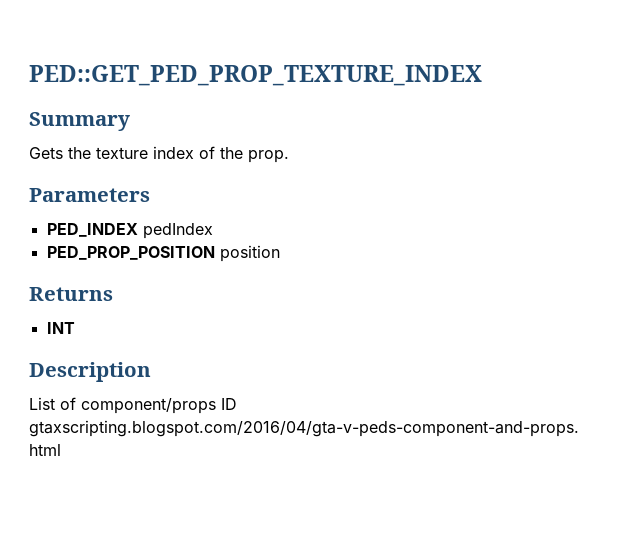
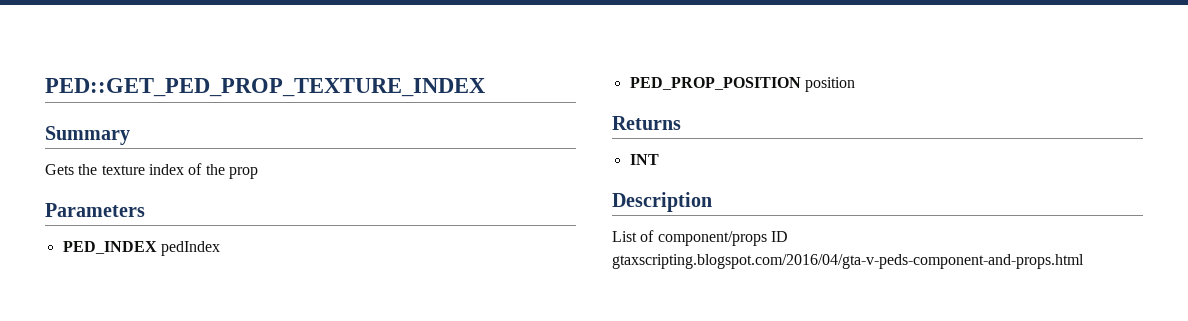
- Gets the texture index of the prop.
+ Gets the texture index of the prop

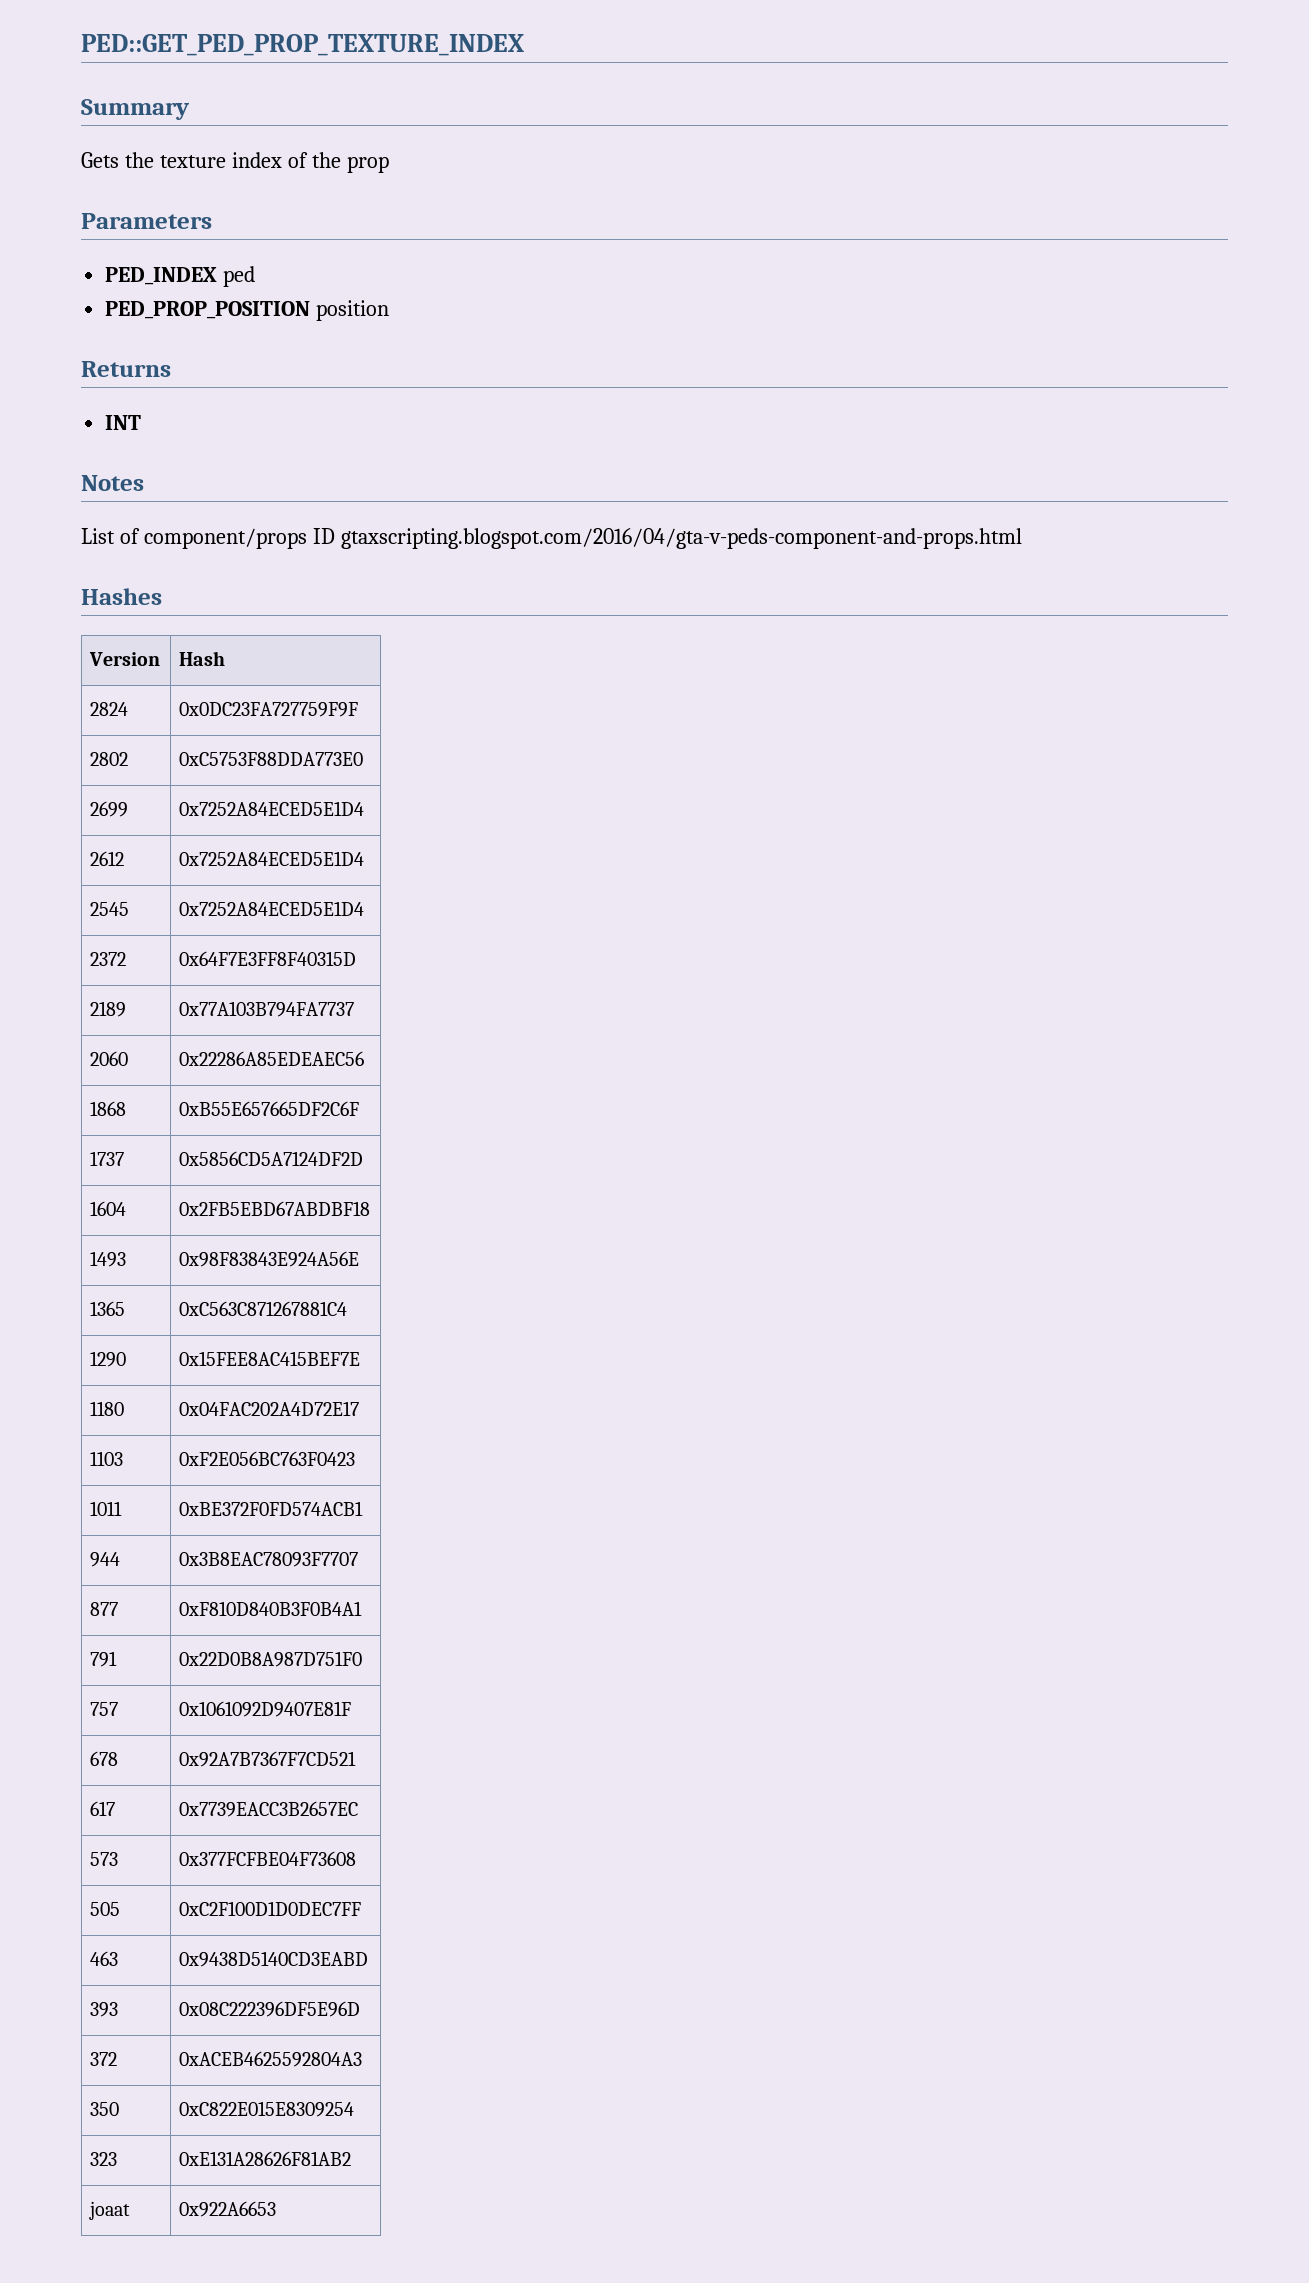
- PED_INDEX pedIndex
+ PED_INDEX ped
- Description
+ Notes
+ Hashes
+ Version | Hash
+ 2824 | 0x0DC23FA727759F9F
+ 2802 | 0xC5753F88DDA773E0
+ 2699 | 0x7252A84ECED5E1D4
+ 2612 | 0x7252A84ECED5E1D4
+ 2545 | 0x7252A84ECED5E1D4
+ 2372 | 0x64F7E3FF8F40315D
+ 2189 | 0x77A103B794FA7737
+ 2060 | 0x22286A85EDEAEC56
+ 1868 | 0xB55E657665DF2C6F
+ 1737 | 0x5856CD5A7124DF2D
+ 1604 | 0x2FB5EBD67ABDBF18
+ 1493 | 0x98F83843E924A56E
+ 1365 | 0xC563C871267881C4
+ 1290 | 0x15FEE8AC415BEF7E
+ 1180 | 0x04FAC202A4D72E17
+ 1103 | 0xF2E056BC763F0423
+ 1011 | 0xBE372F0FD574ACB1
+ 944 | 0x3B8EAC78093F7707
+ 877 | 0xF810D840B3F0B4A1
+ 791 | 0x22D0B8A987D751F0
+ 757 | 0x1061092D9407E81F
+ 678 | 0x92A7B7367F7CD521
+ 617 | 0x7739EACC3B2657EC
+ 573 | 0x377FCFBE04F73608
+ 505 | 0xC2F100D1D0DEC7FF
+ 463 | 0x9438D5140CD3EABD
+ 393 | 0x08C222396DF5E96D
+ 372 | 0xACEB4625592804A3
+ 350 | 0xC822E015E8309254
+ 323 | 0xE131A28626F81AB2
+ joaat | 0x922A6653

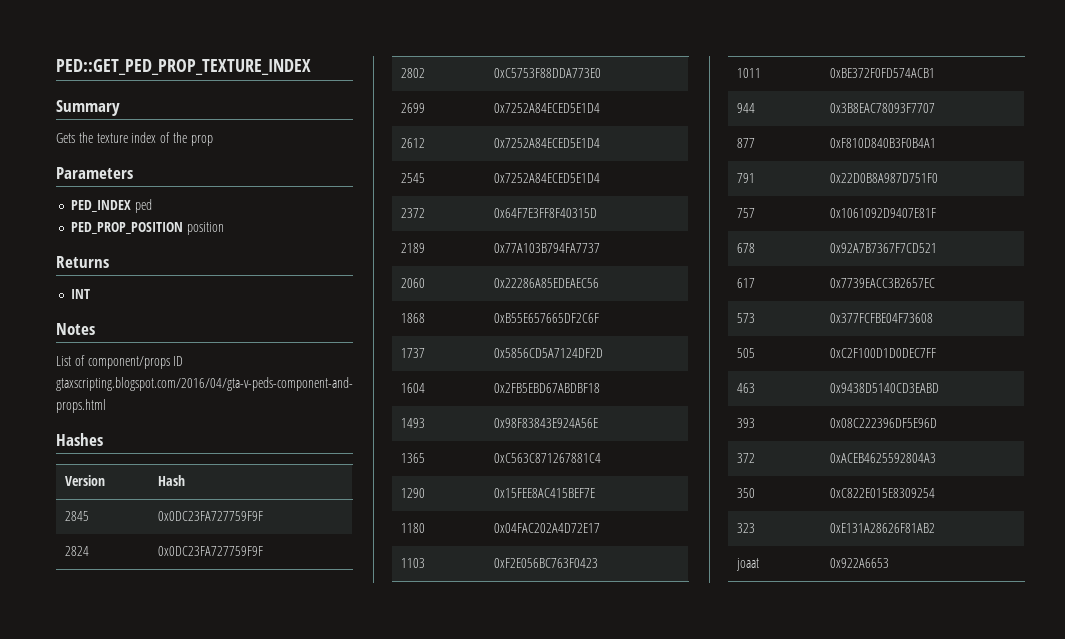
+ 2845 | 0x0DC23FA727759F9F

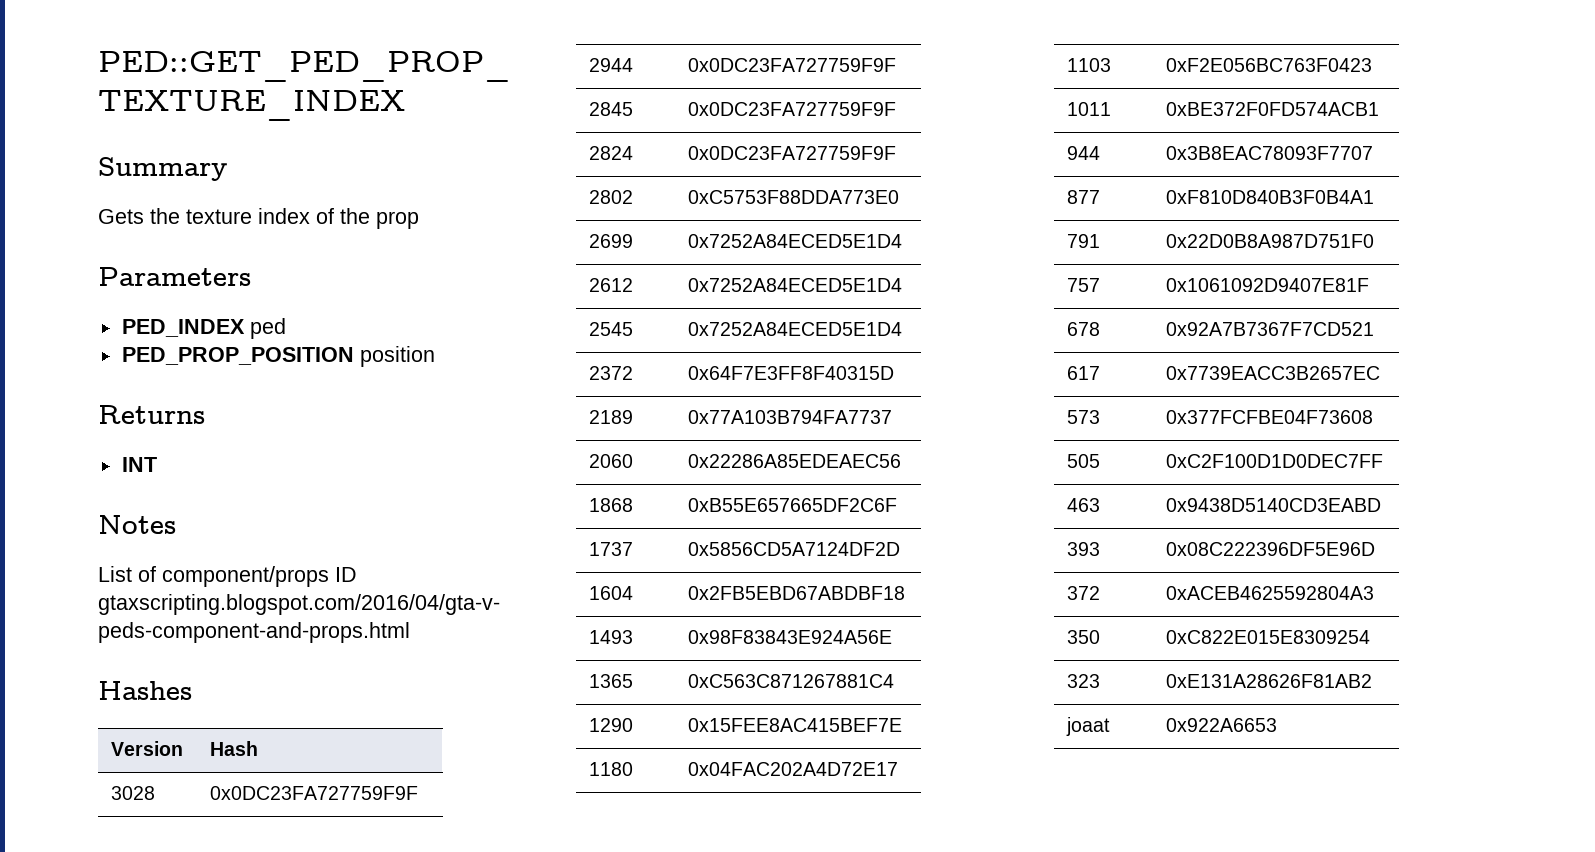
+ 3028 | 0x0DC23FA727759F9F
+ 2944 | 0x0DC23FA727759F9F

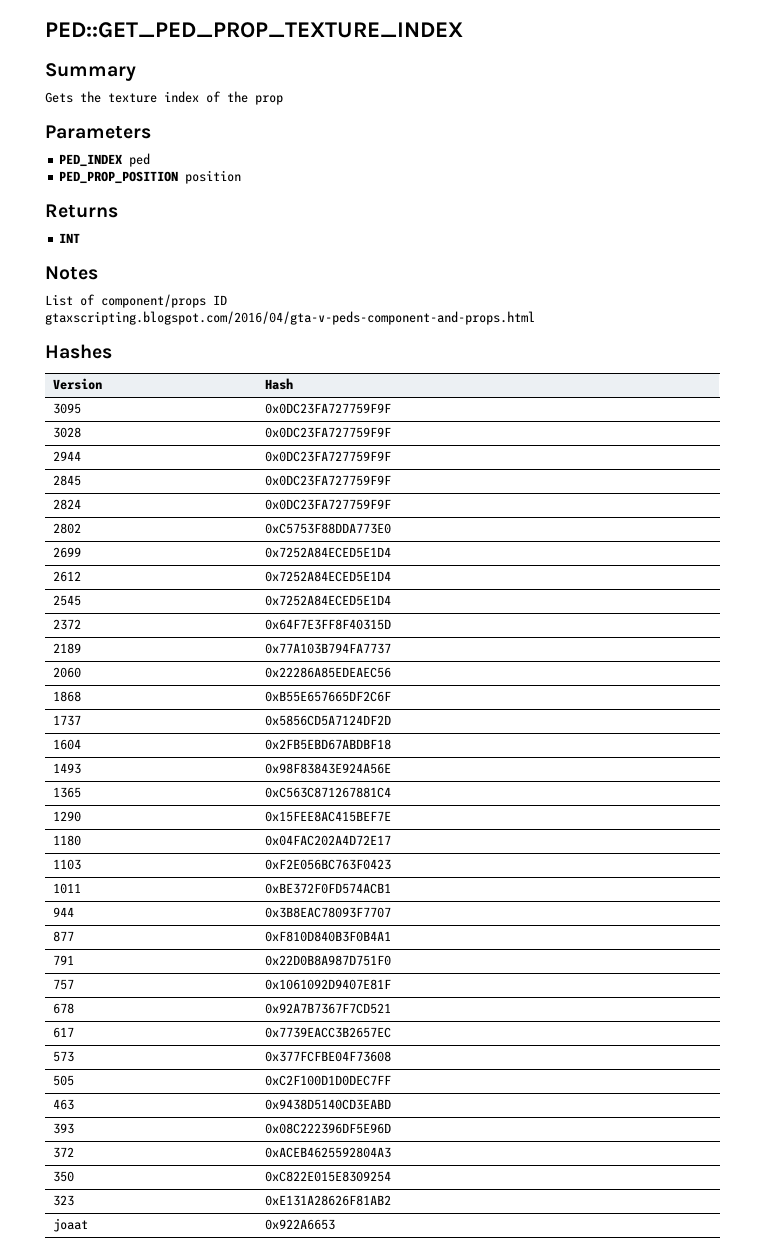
+ 3095 | 0x0DC23FA727759F9F

